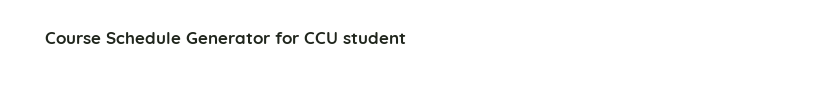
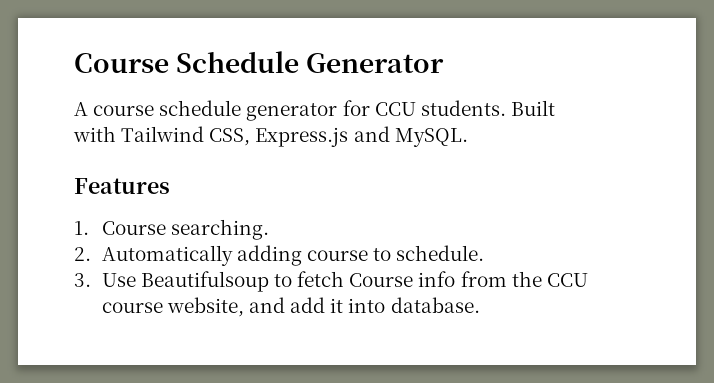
- Course Schedule Generator for CCU student
+ Course Schedule Generator
+ A course schedule generator for CCU students. Built with Tailwind CSS, Express.js and MySQL.
+ Features
+ 1. Course searching.
+ 2. Automatically adding course to schedule.
+ 3. Use Beautifulsoup to fetch Course info from the CCU course website, and add it into database.

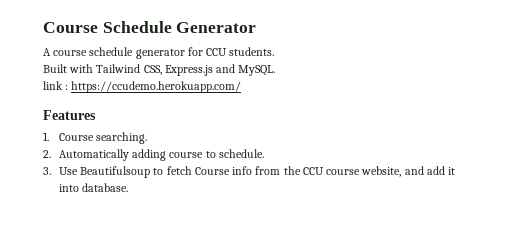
- A course schedule generator for CCU students. Built with Tailwind CSS, Express.js and MySQL.
+ A course schedule generator for CCU students.
+ Built with Tailwind CSS, Express.js and MySQL.
+ link : https://ccudemo.herokuapp.com/

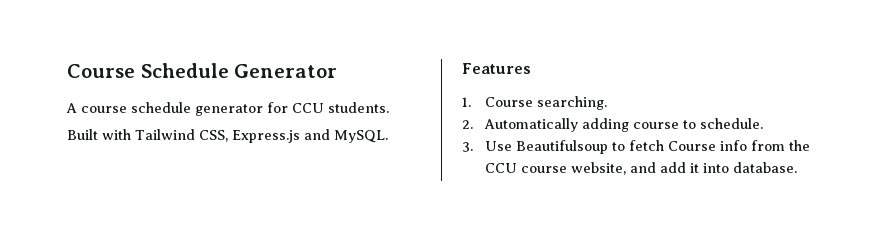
- link : https://ccudemo.herokuapp.com/

